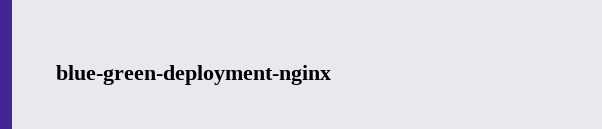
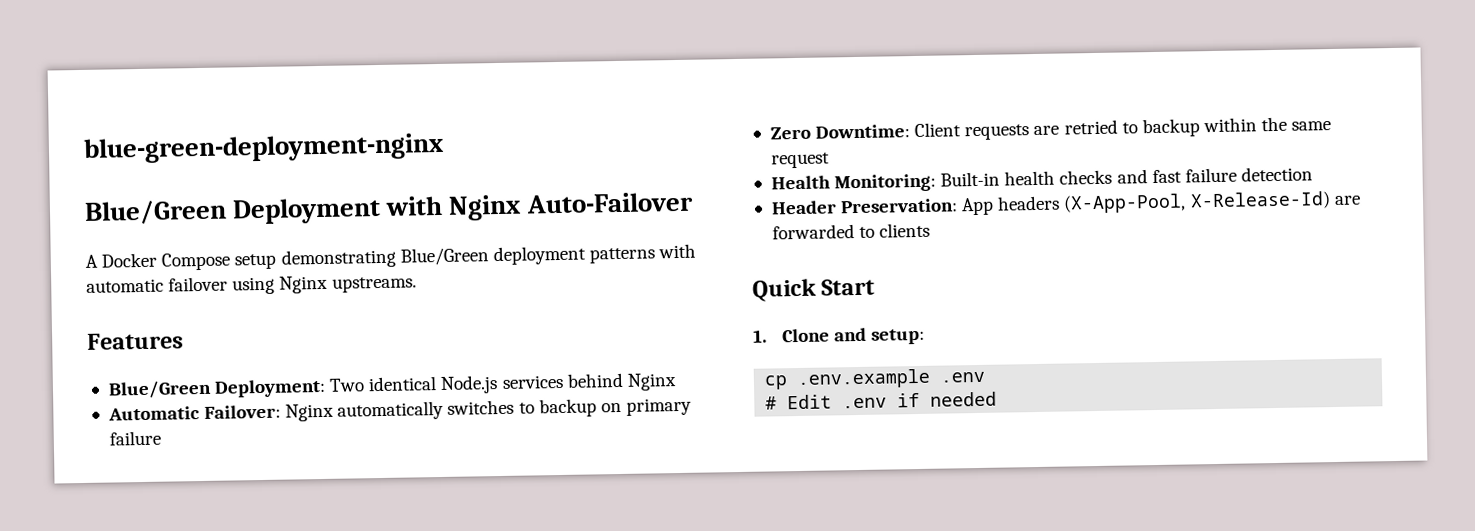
+ Blue/Green Deployment with Nginx Auto-Failover
+ A Docker Compose setup demonstrating Blue/Green deployment patterns with automatic failover using Nginx upstreams.
+ Features
+ Blue/Green Deployment: Two identical Node.js services behind Nginx
+ Automatic Failover: Nginx automatically switches to backup on primary failure
+ Zero Downtime: Client requests are retried to backup within the same request
+ Health Monitoring: Built-in health checks and fast failure detection
+ Header Preservation: App headers (X-App-Pool, X-Release-Id) are forwarded to clients
+ Quick Start
+ 1. Clone and setup:
+ cp .env.example .env
+ # Edit .env if needed

